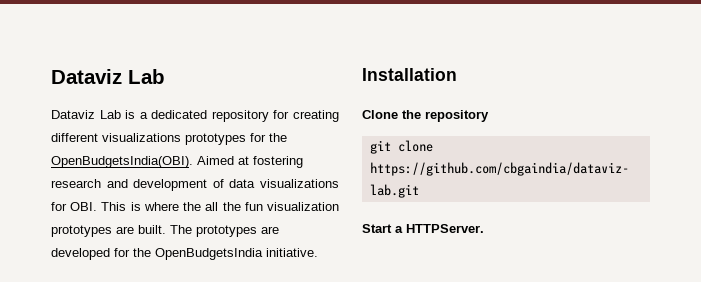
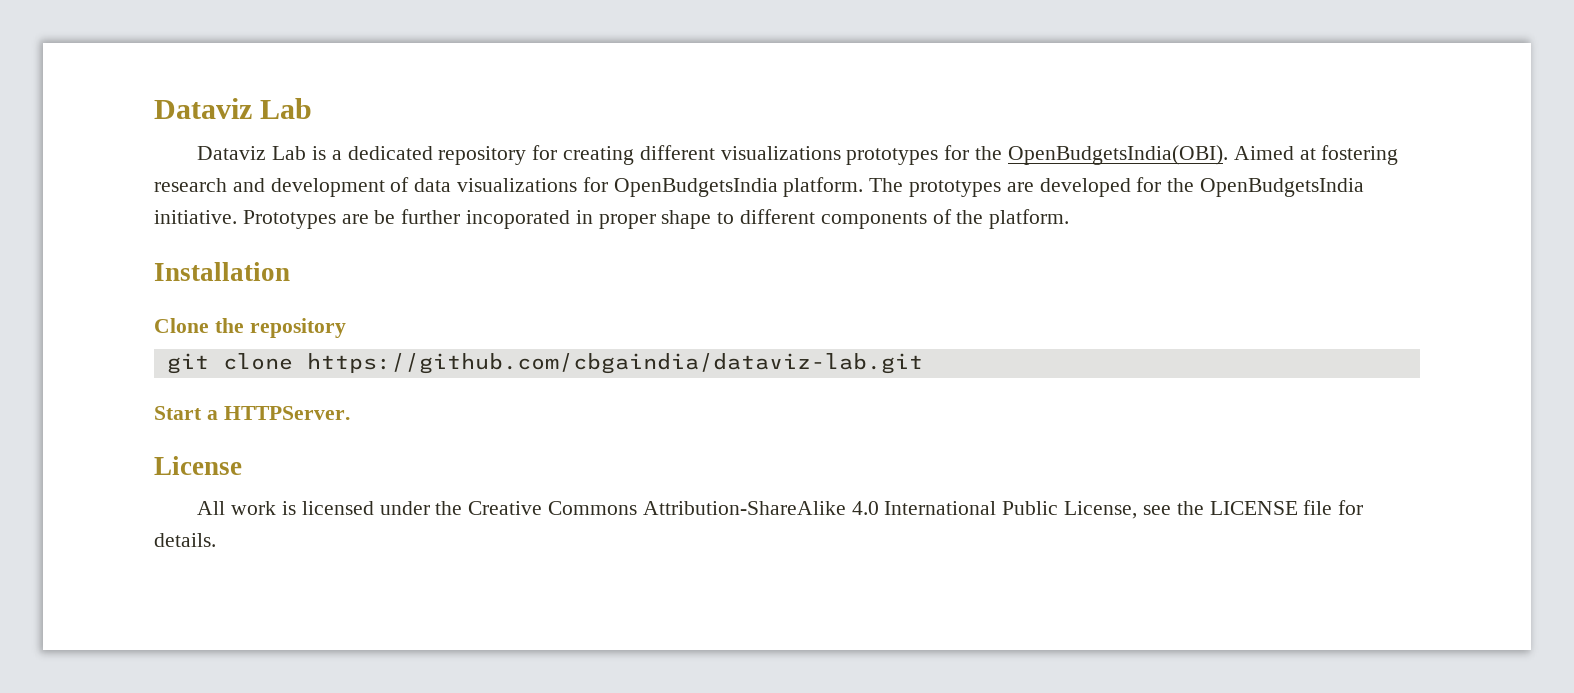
- Aimed at fostering research and development of data visualizations for OBI. This is where the all the fun visualization prototypes are built.
+ Aimed at fostering research and development of data visualizations for OpenBudgetsIndia platform.
+ Prototypes are be further incoporated in proper shape to different components of the platform.
+ License
+ All work is licensed under the Creative Commons Attribution-ShareAlike 4.0 International Public License, see the LICENSE file for details.

